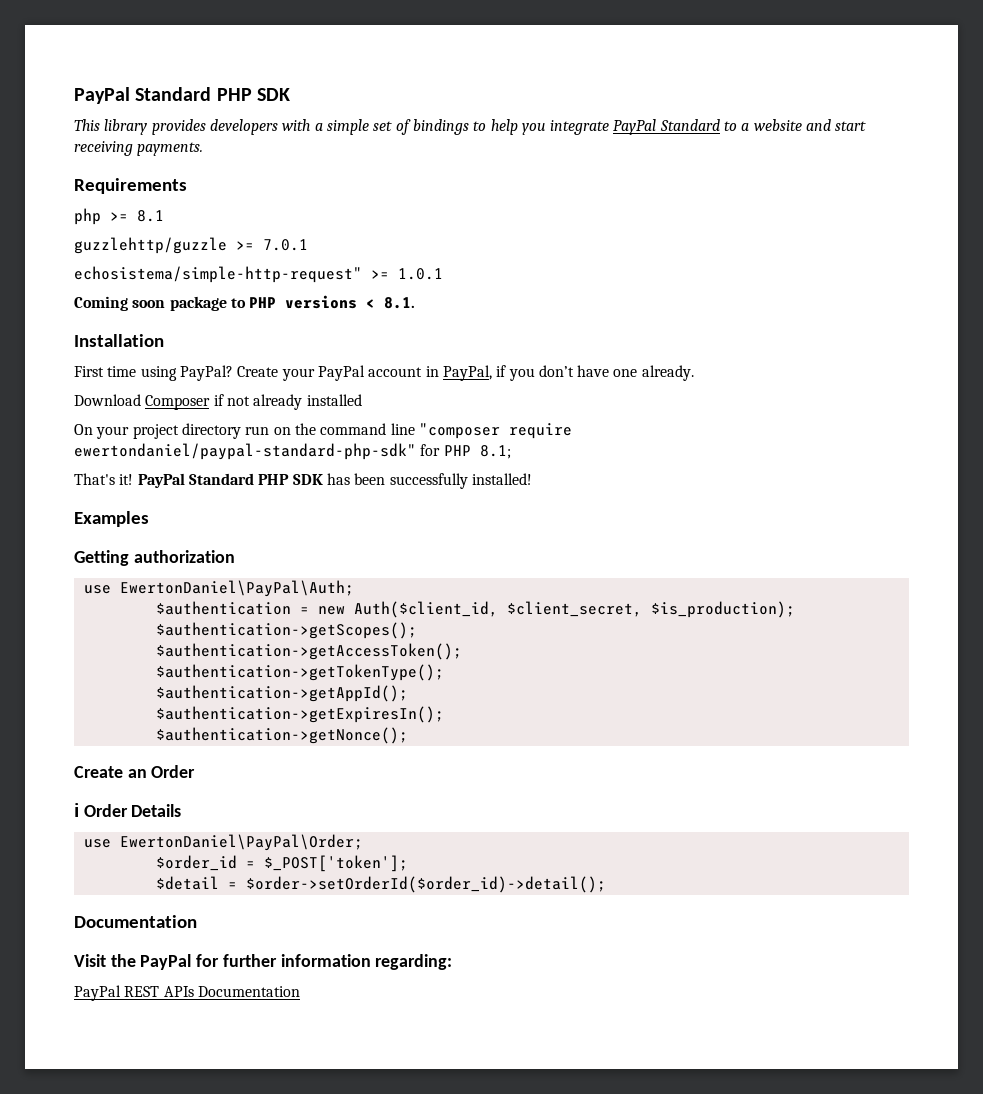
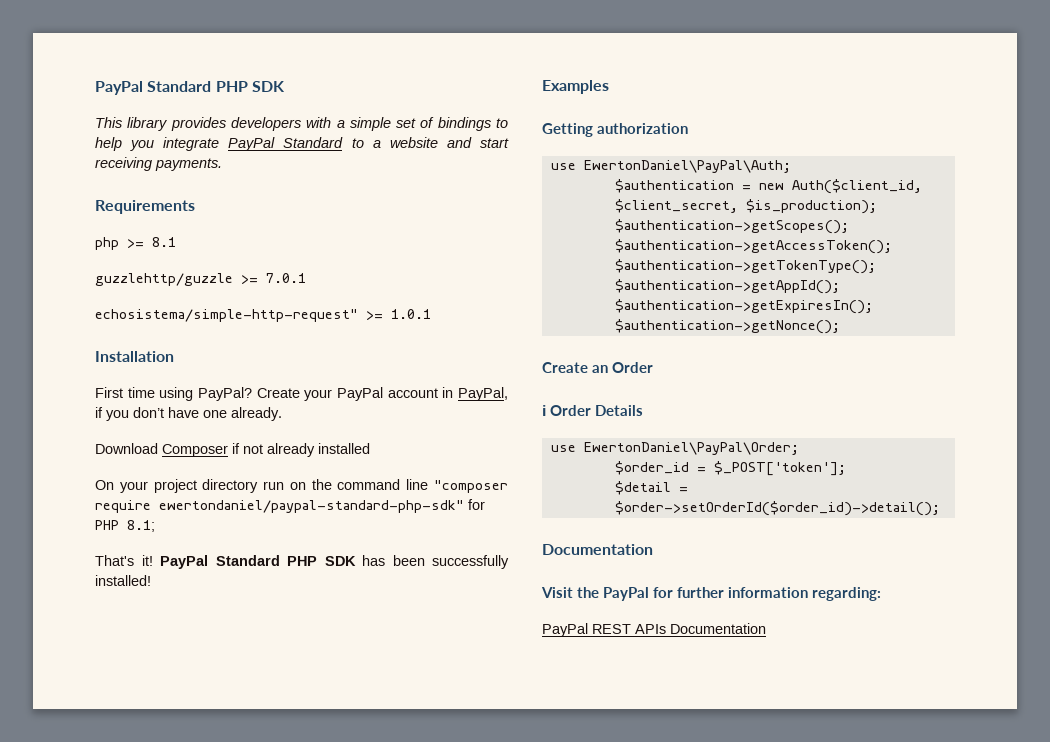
- Coming soon package to PHP versions < 8.1.

